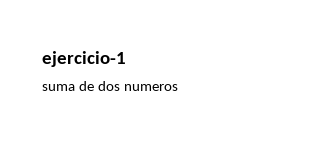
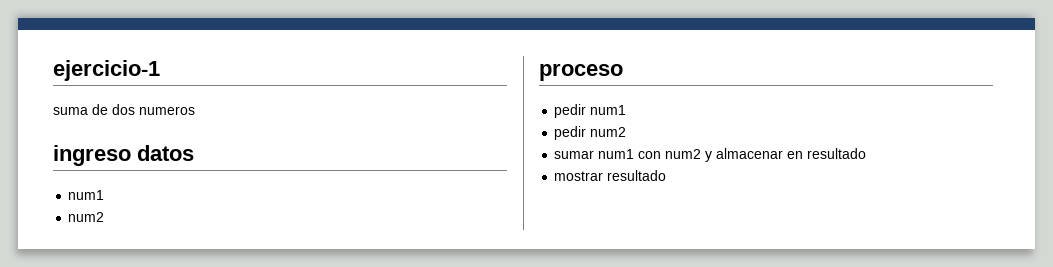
+ ingreso datos
+ num1
+ num2
+ proceso
+ pedir num1
+ pedir num2
+ sumar num1 con num2 y almacenar en resultado
+ mostrar resultado

